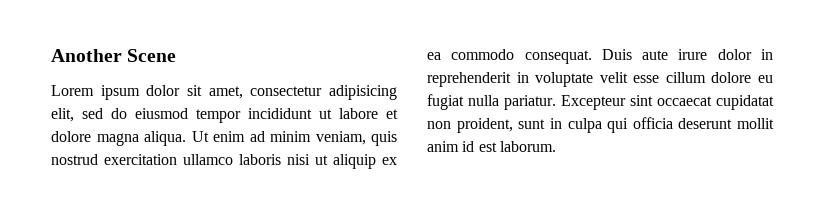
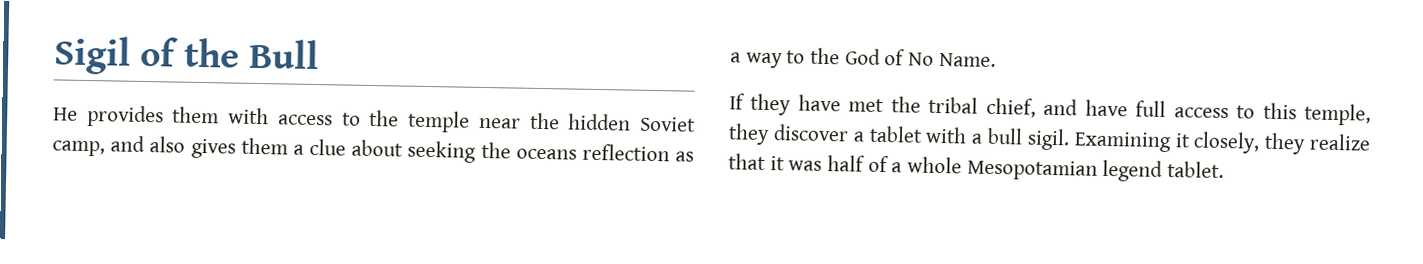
- Another Scene
- Lorem ipsum dolor sit amet, consectetur adipisicing elit, sed do eiusmod tempor incididunt ut labore et dolore magna aliqua. Ut enim ad minim veniam, quis nostrud exercitation ullamco laboris nisi ut aliquip ex ea commodo consequat. Duis aute irure dolor in reprehenderit in voluptate velit esse cillum dolore eu fugiat nulla pariatur. Excepteur sint occaecat cupidatat non proident, sunt in culpa qui officia deserunt mollit anim id est laborum.
+ Sigil of the Bull
+ He provides them with access to the temple near the hidden Soviet camp, and also gives them a clue about seeking the oceans reflection as a way to the God of No Name.
+ If they have met the tribal chief, and have full access to this temple, they discover a tablet with a bull sigil. Examining it closely, they realize that it was half of a whole Mesopotamian legend tablet.

